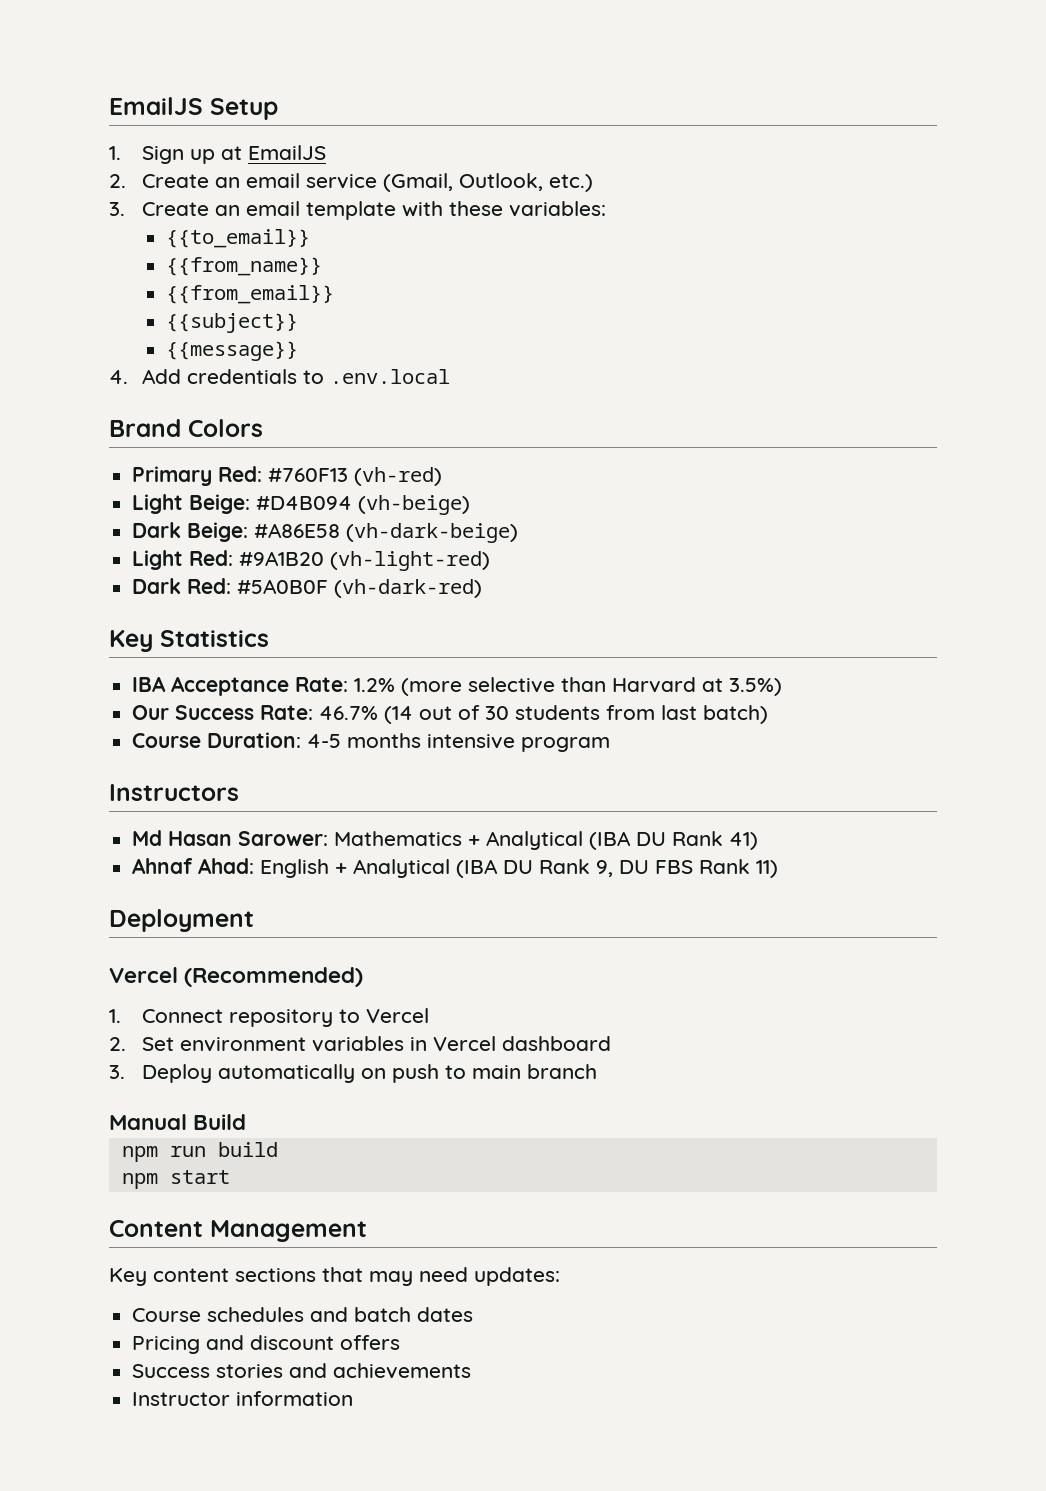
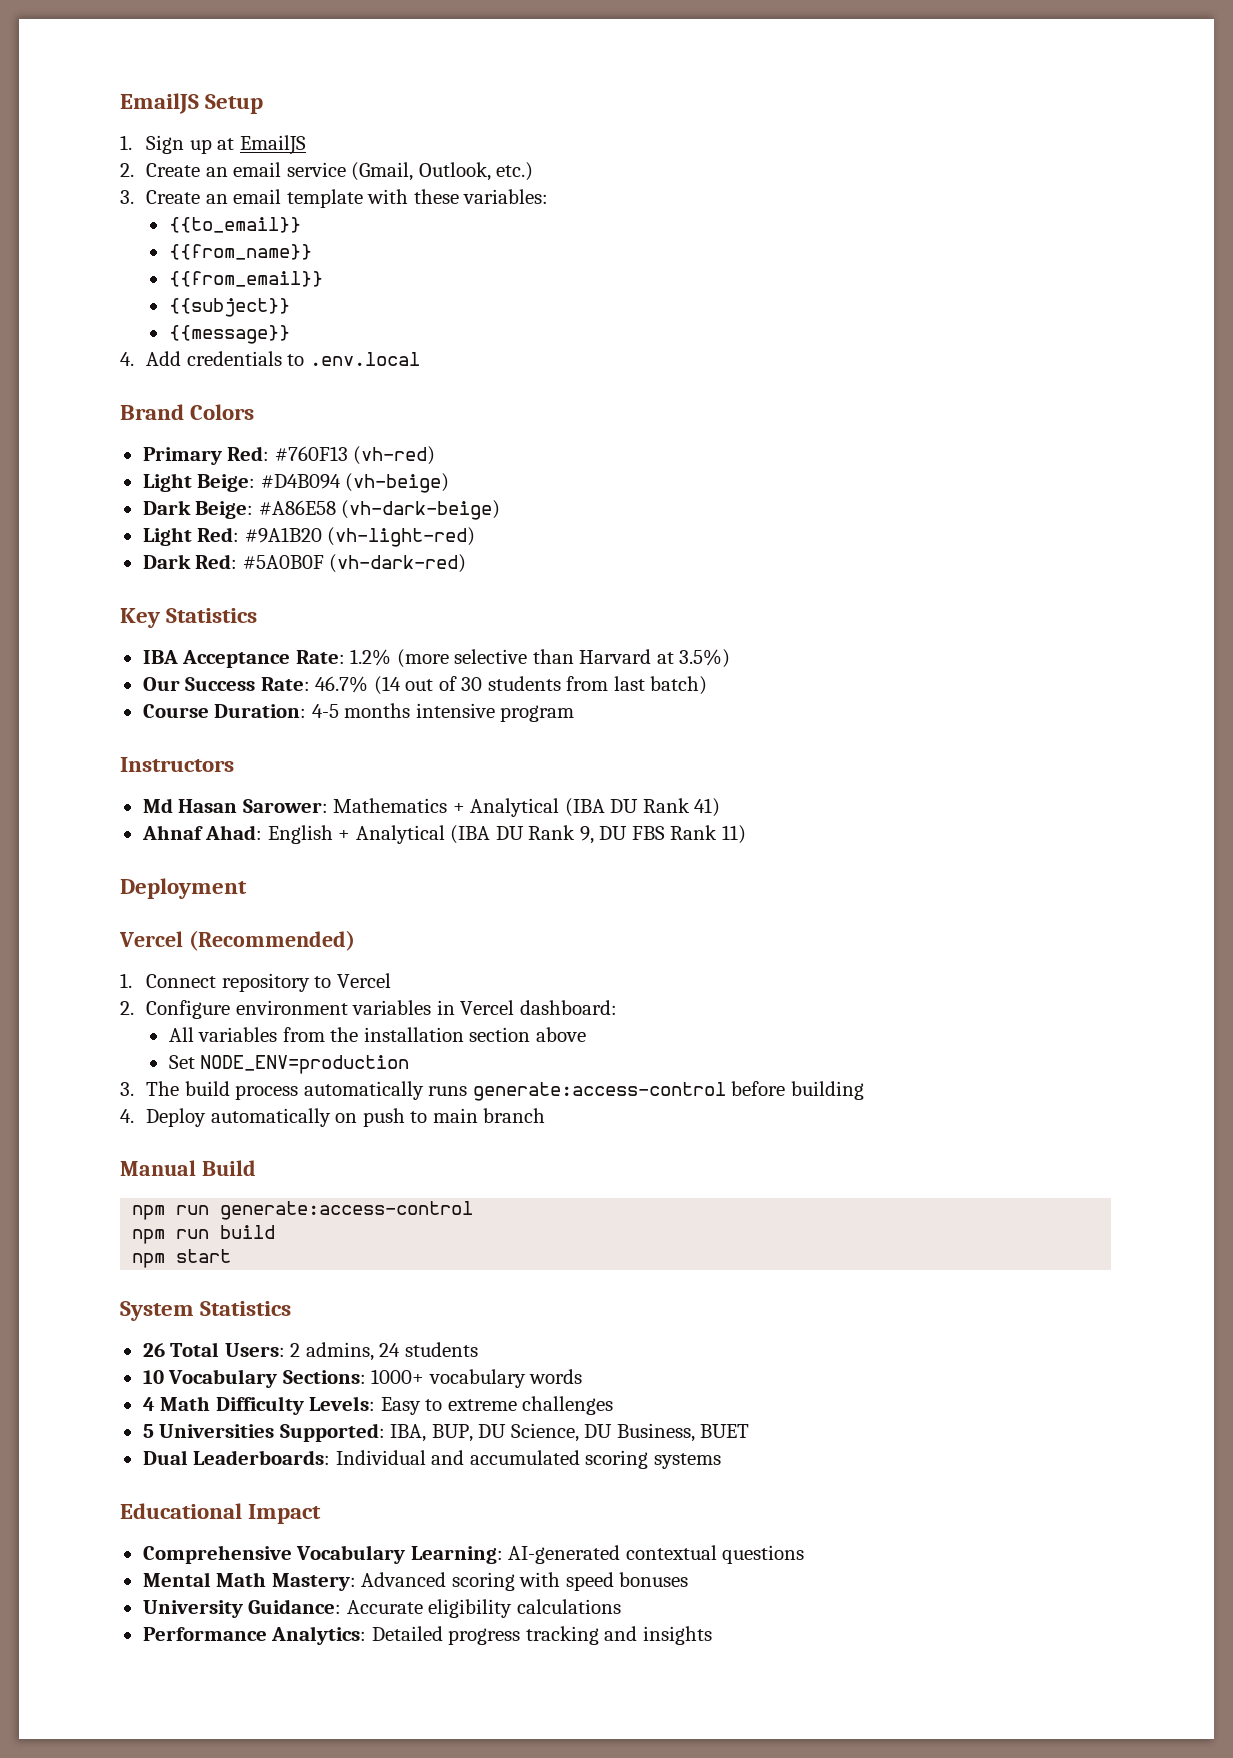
- 2. Set environment variables in Vercel dashboard
- 3. Deploy automatically on push to main branch
+ 2. Configure environment variables in Vercel dashboard:
+ All variables from the installation section above
+ Set NODE_ENV=production
+ 3. The build process automatically runs generate:access-control before building
+ 4. Deploy automatically on push to main branch
+ npm run generate:access-control
- Content Management
- Key content sections that may need updates:
- Course schedules and batch dates
- Pricing and discount offers
- Success stories and achievements
- Instructor information
+ System Statistics
+ 26 Total Users: 2 admins, 24 students
+ 10 Vocabulary Sections: 1000+ vocabulary words
+ 4 Math Difficulty Levels: Easy to extreme challenges
+ 5 Universities Supported: IBA, BUP, DU Science, DU Business, BUET
+ Dual Leaderboards: Individual and accumulated scoring systems
+ Educational Impact
+ Comprehensive Vocabulary Learning: AI-generated contextual questions
+ Mental Math Mastery: Advanced scoring with speed bonuses
+ University Guidance: Accurate eligibility calculations
+ Performance Analytics: Detailed progress tracking and insights

